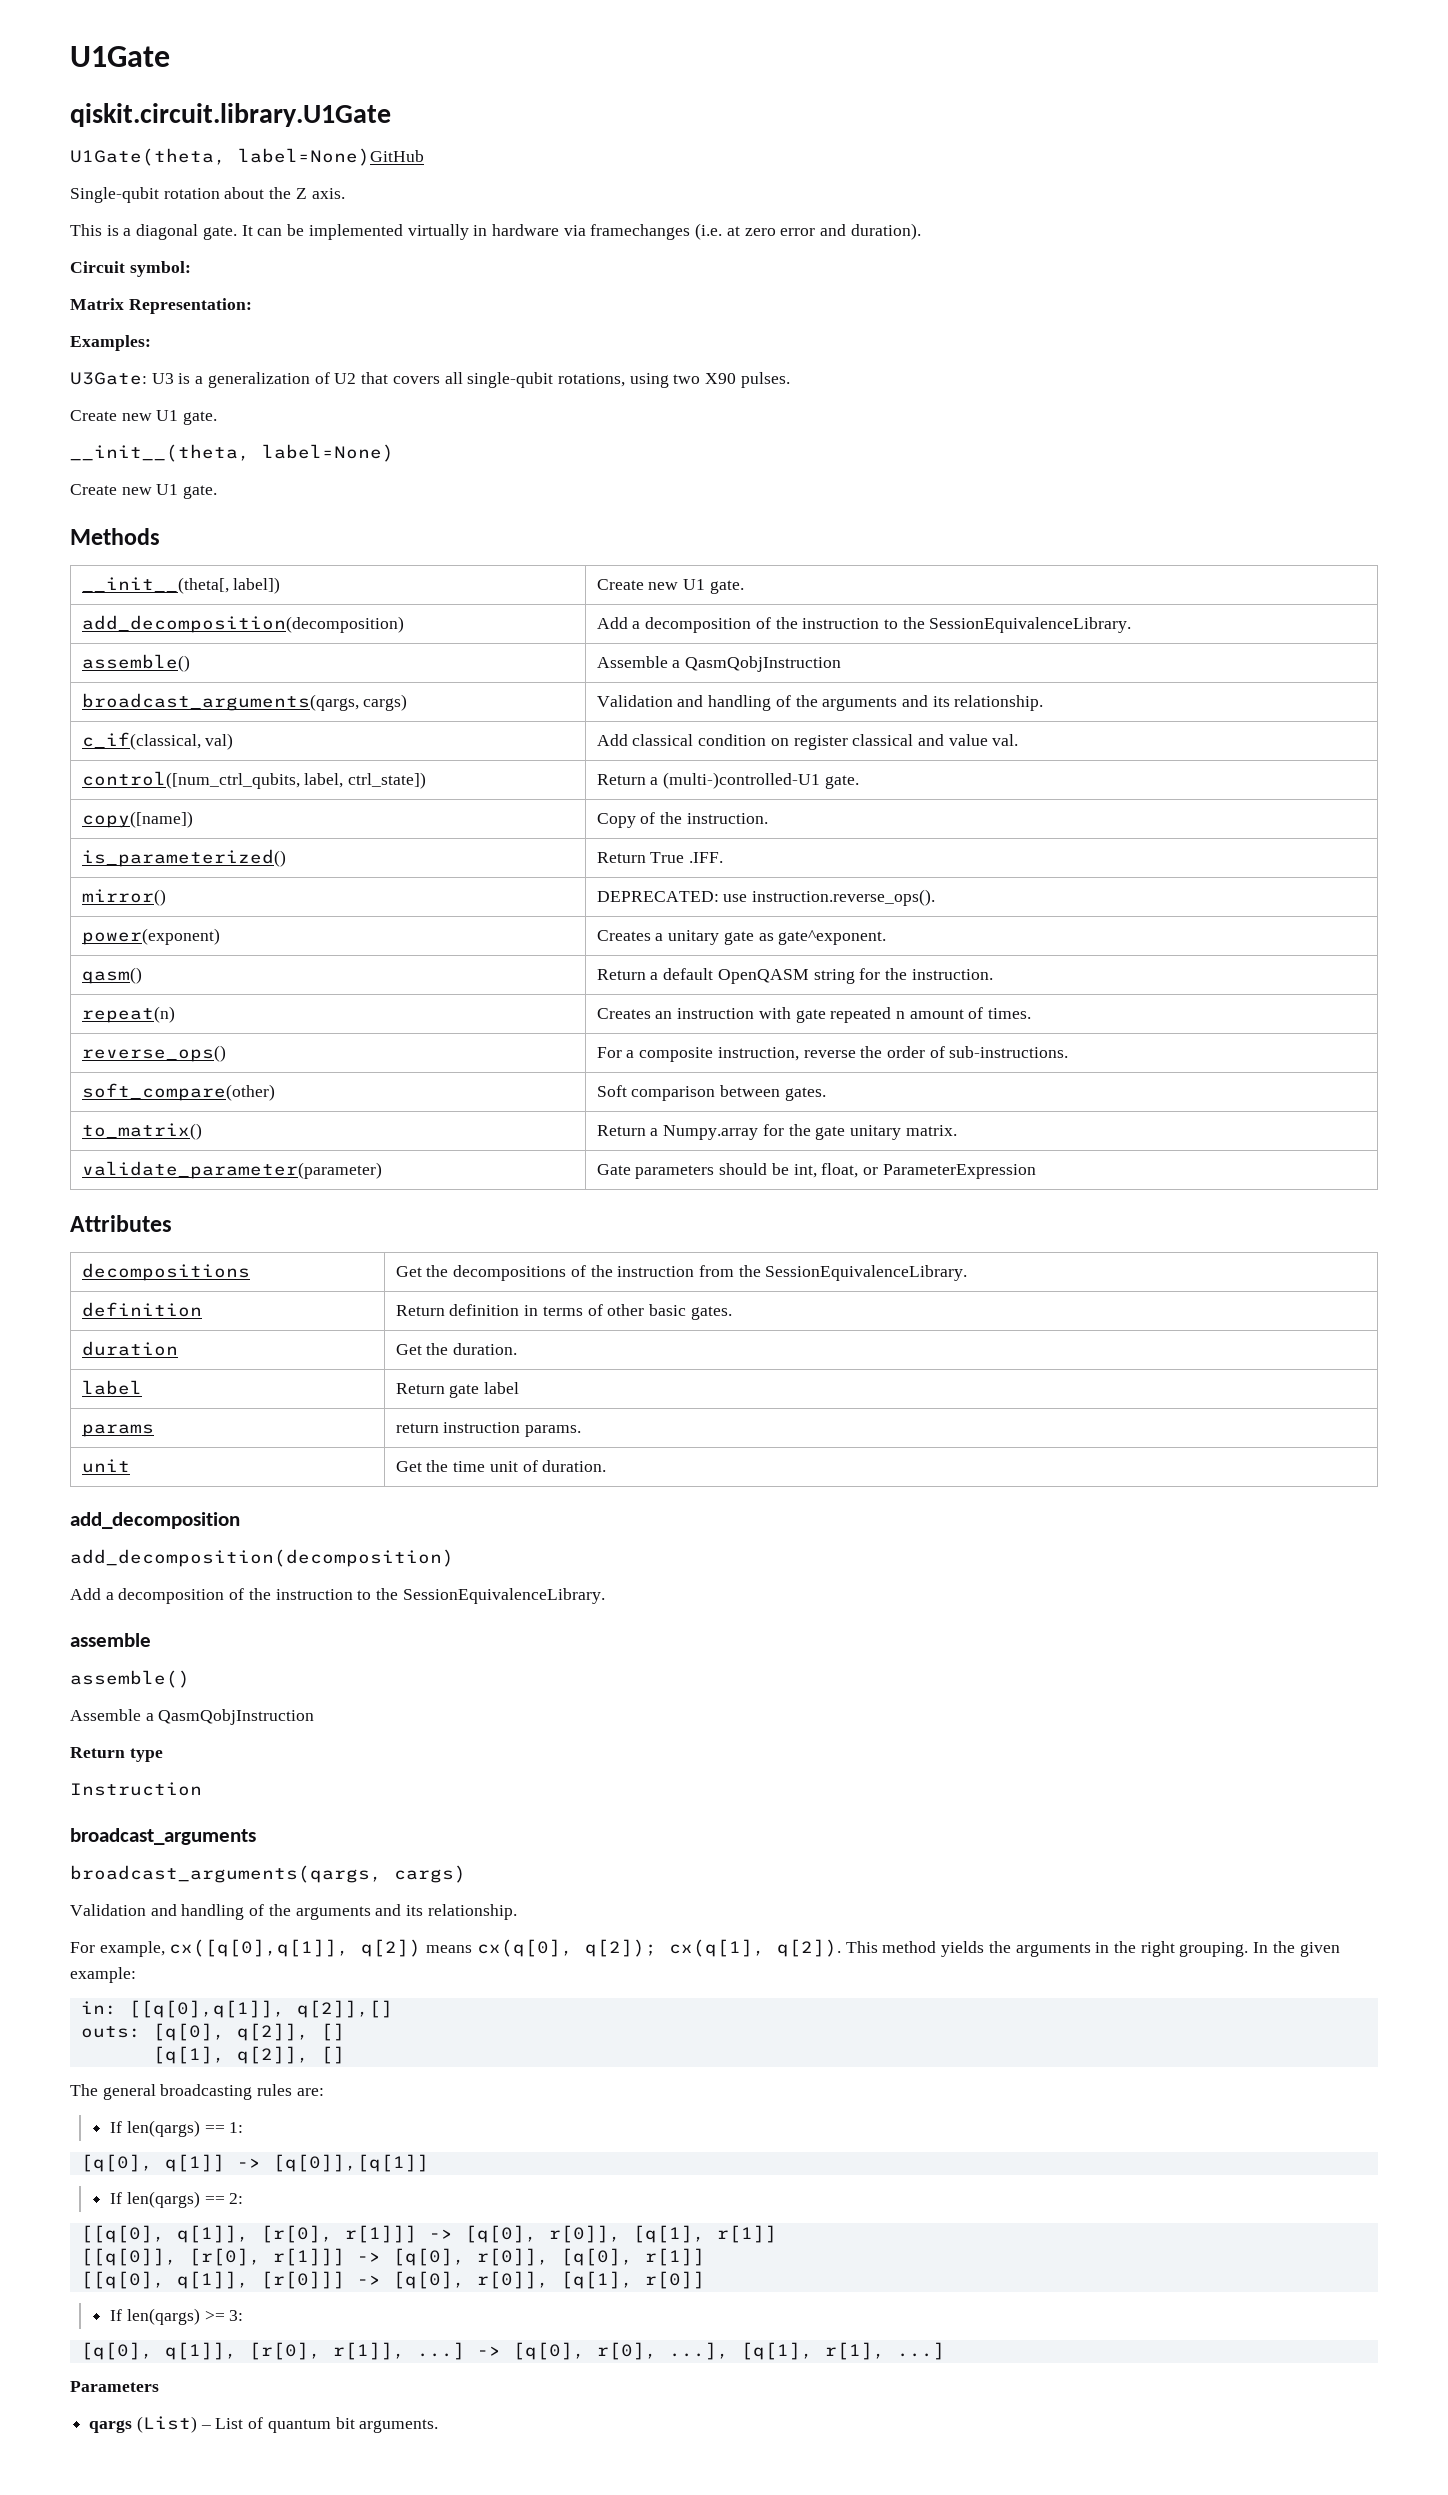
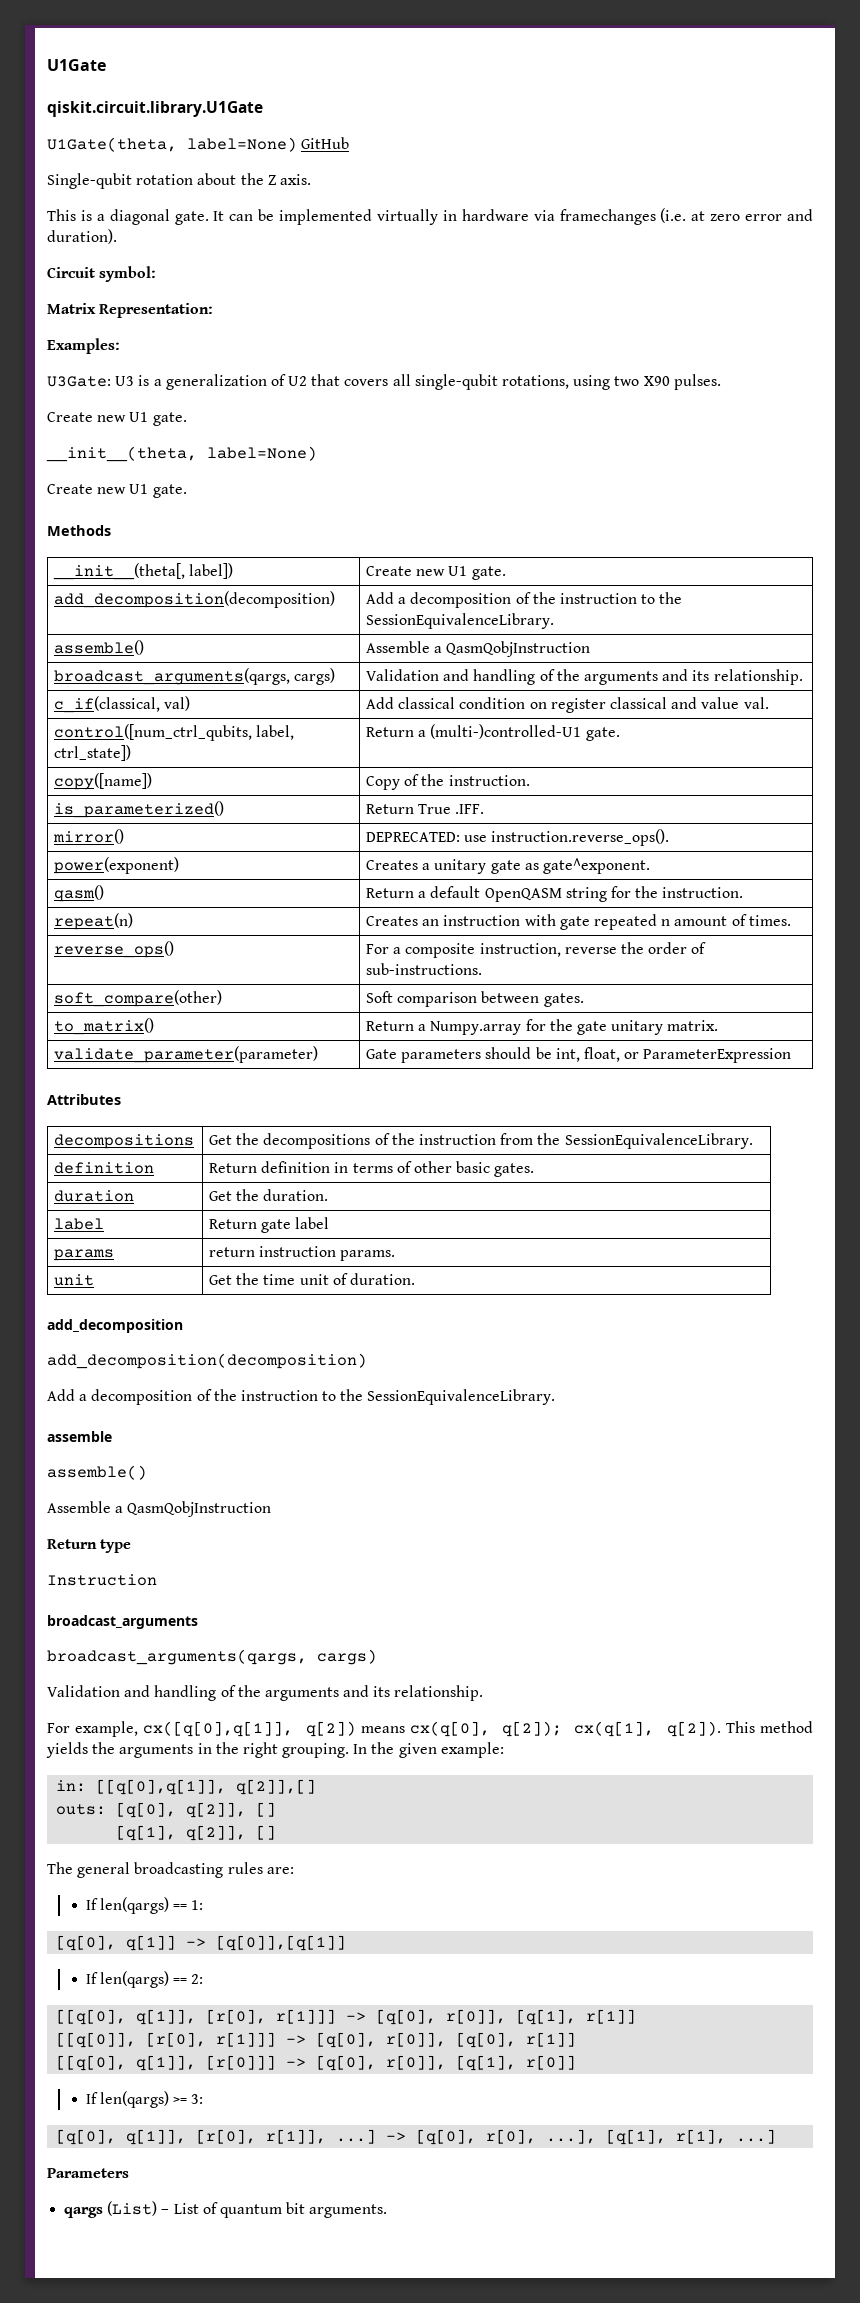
- U1Gate(theta, label=None)GitHub
+ U1Gate(theta, label=None) GitHub

